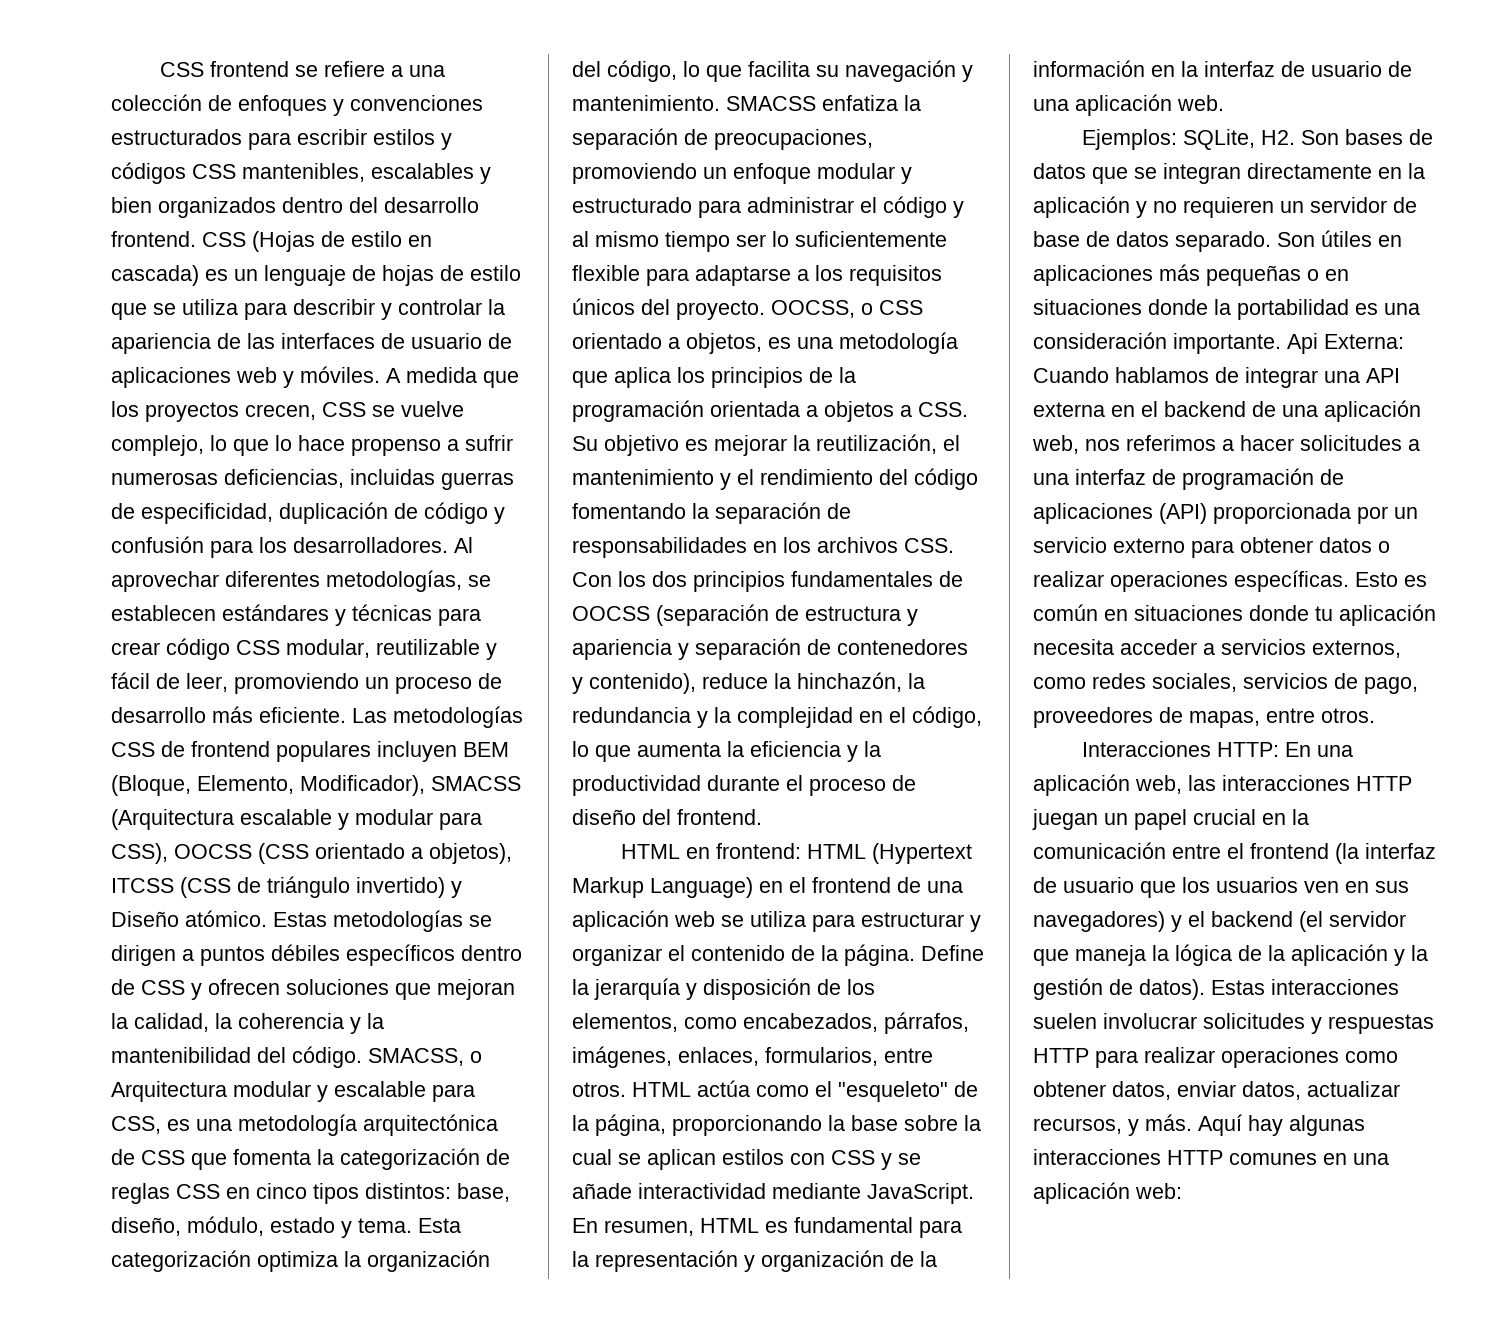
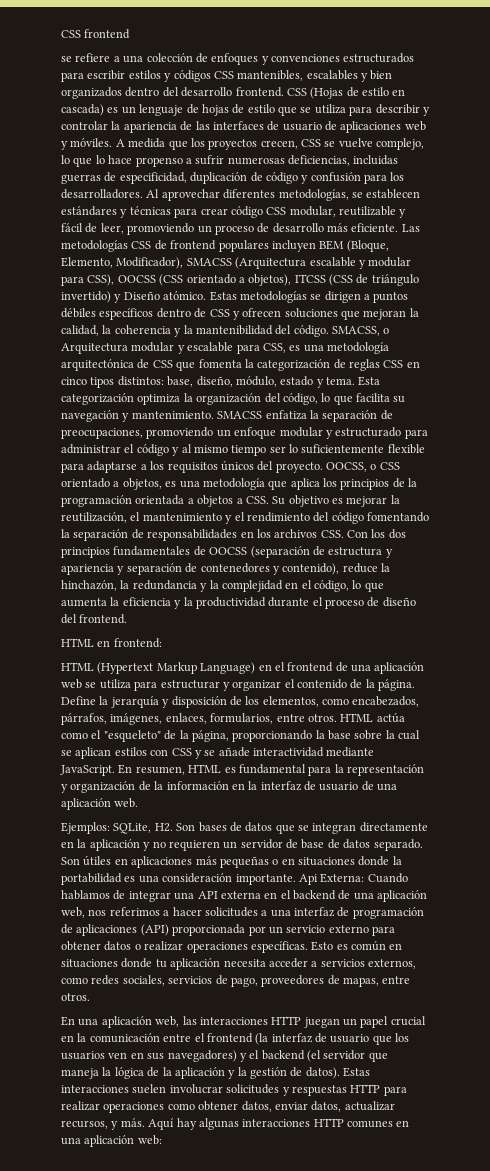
- CSS frontend se refiere a una colección de enfoques y convenciones estructurados para escribir estilos y códigos CSS mantenibles, escalables y bien organizados dentro del desarrollo frontend.
+ CSS frontend
+ se refiere a una colección de enfoques y convenciones estructurados para escribir estilos y códigos CSS mantenibles, escalables y bien organizados dentro del desarrollo frontend.
- HTML en frontend: HTML (Hypertext Markup Language) en el frontend de una aplicación web se utiliza para estructurar y organizar el contenido de la página.
+ HTML en frontend:
+ HTML (Hypertext Markup Language) en el frontend de una aplicación web se utiliza para estructurar y organizar el contenido de la página.
- Interacciones HTTP: En una aplicación web, las interacciones HTTP juegan un papel crucial en la comunicación entre el frontend (la interfaz de usuario que los usuarios ven en sus navegadores) y el backend (el servidor que maneja la lógica de la aplicación y la gestión de datos).
+ En una aplicación web, las interacciones HTTP juegan un papel crucial en la comunicación entre el frontend (la interfaz de usuario que los usuarios ven en sus navegadores) y el backend (el servidor que maneja la lógica de la aplicación y la gestión de datos).

